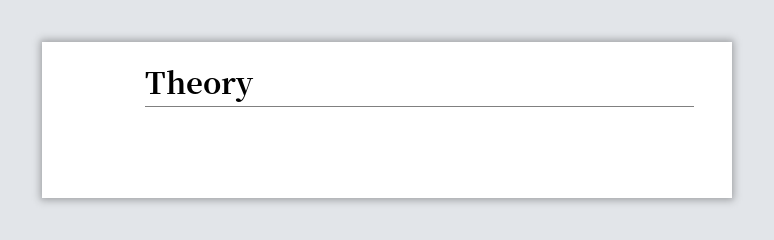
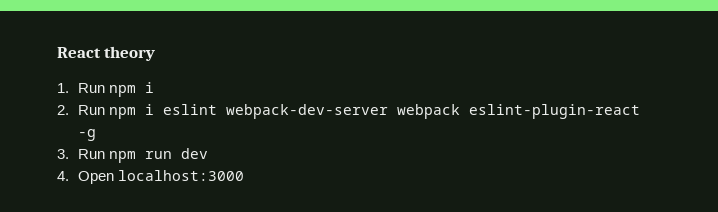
- Theory
+ React theory
+ 1. Run npm i
+ 2. Run npm i eslint webpack-dev-server webpack eslint-plugin-react -g
+ 3. Run npm run dev
+ 4. Open localhost:3000

